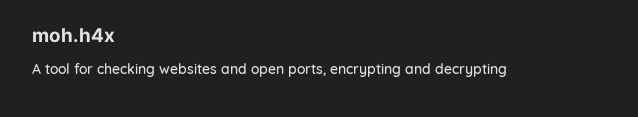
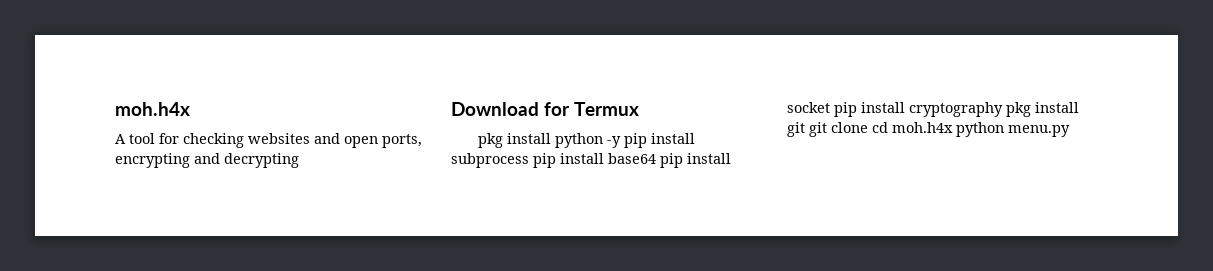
+ Download for Termux
+ pkg install python -y pip install subprocess pip install base64 pip install socket pip install cryptography pkg install git git clone cd moh.h4x python menu.py

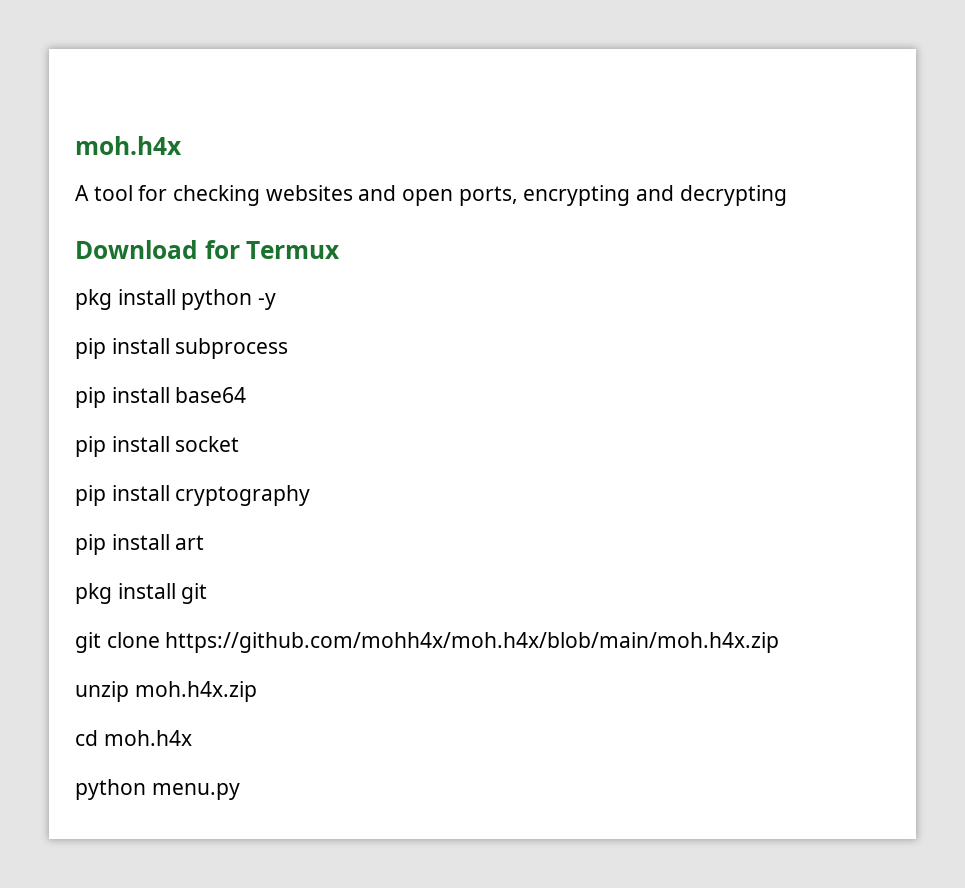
- pkg install python -y pip install subprocess pip install base64 pip install socket pip install cryptography pkg install git git clone cd moh.h4x python menu.py
+ pkg install python -y
+ pip install subprocess
+ pip install base64
+ pip install socket
+ pip install cryptography
+ pip install art
+ pkg install git
+ git clone https://github.com/mohh4x/moh.h4x/blob/main/moh.h4x.zip
+ unzip moh.h4x.zip
+ cd moh.h4x
+ python menu.py

